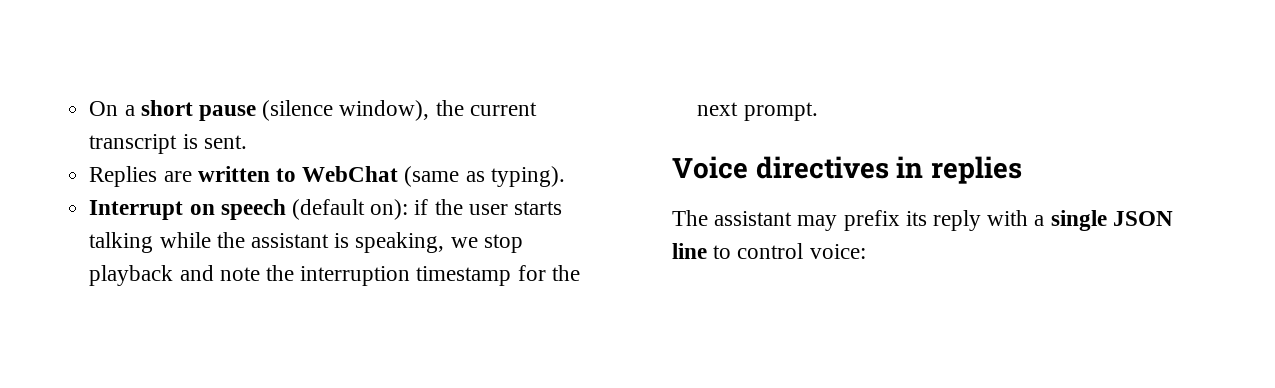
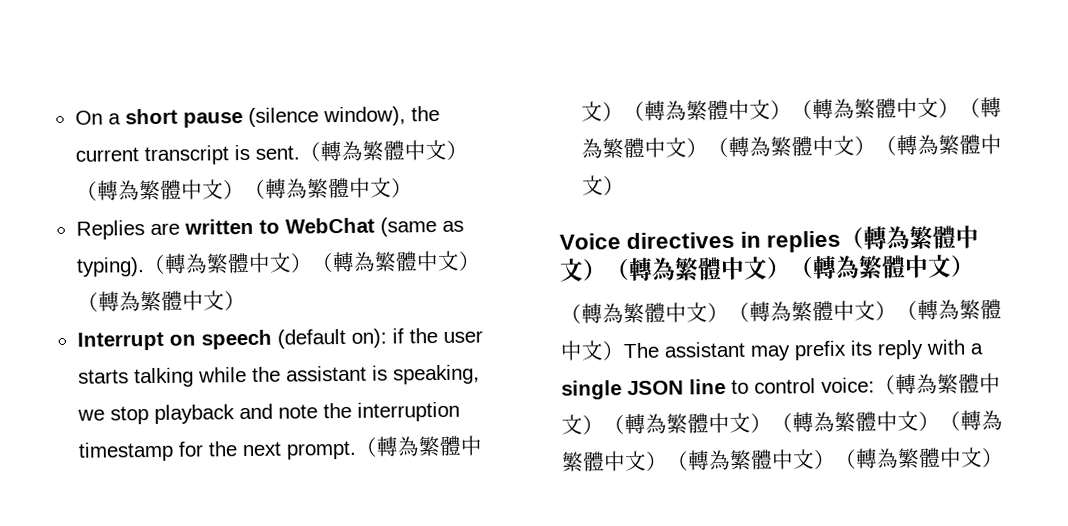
- On a short pause (silence window), the current transcript is sent.
+ On a short pause (silence window), the current transcript is sent.（轉為繁體中文）（轉為繁體中文）（轉為繁體中文）
- Replies are written to WebChat (same as typing).
+ Replies are written to WebChat (same as typing).（轉為繁體中文）（轉為繁體中文）（轉為繁體中文）
- Interrupt on speech (default on): if the user starts talking while the assistant is speaking, we stop playback and note the interruption timestamp for the next prompt.
- Voice directives in replies
- The assistant may prefix its reply with a single JSON line to control voice:
+ Interrupt on speech (default on): if the user starts talking while the assistant is speaking, we stop playback and note the interruption timestamp for the next prompt.（轉為繁體中文）（轉為繁體中文）（轉為繁體中文）（轉為繁體中文）（轉為繁體中文）（轉為繁體中文）
+ Voice directives in replies（轉為繁體中文）（轉為繁體中文）（轉為繁體中文）
+ （轉為繁體中文）（轉為繁體中文）（轉為繁體中文）The assistant may prefix its reply with a single JSON line to control voice:（轉為繁體中文）（轉為繁體中文）（轉為繁體中文）（轉為繁體中文）（轉為繁體中文）（轉為繁體中文）

